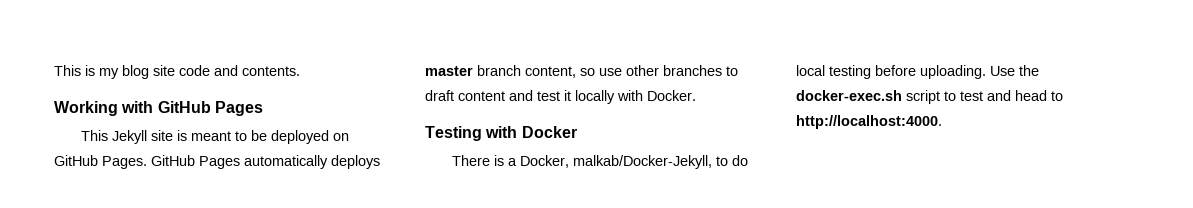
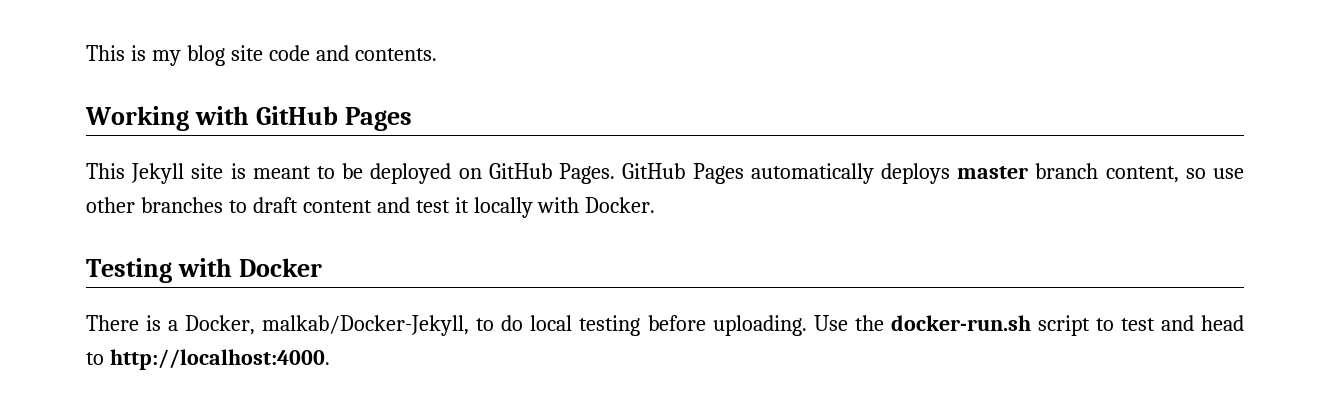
- Use the docker-exec.sh script to test and head to http://localhost:4000.
+ Use the docker-run.sh script to test and head to http://localhost:4000.

